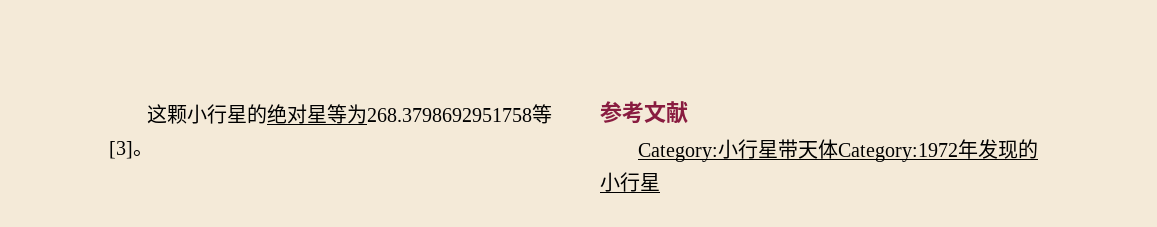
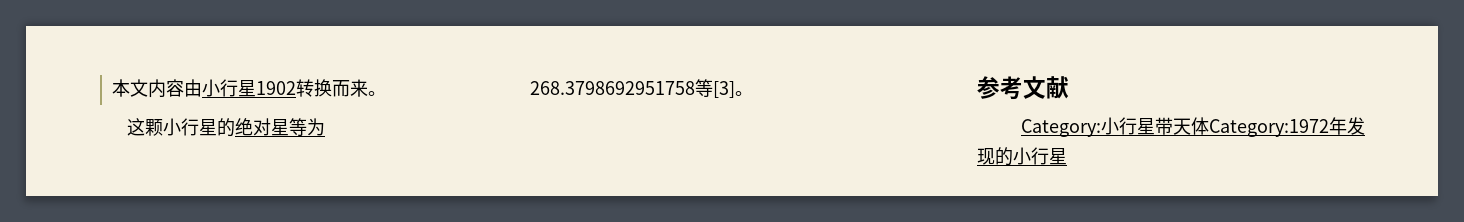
+ 本文内容由小行星1902转换而来。

